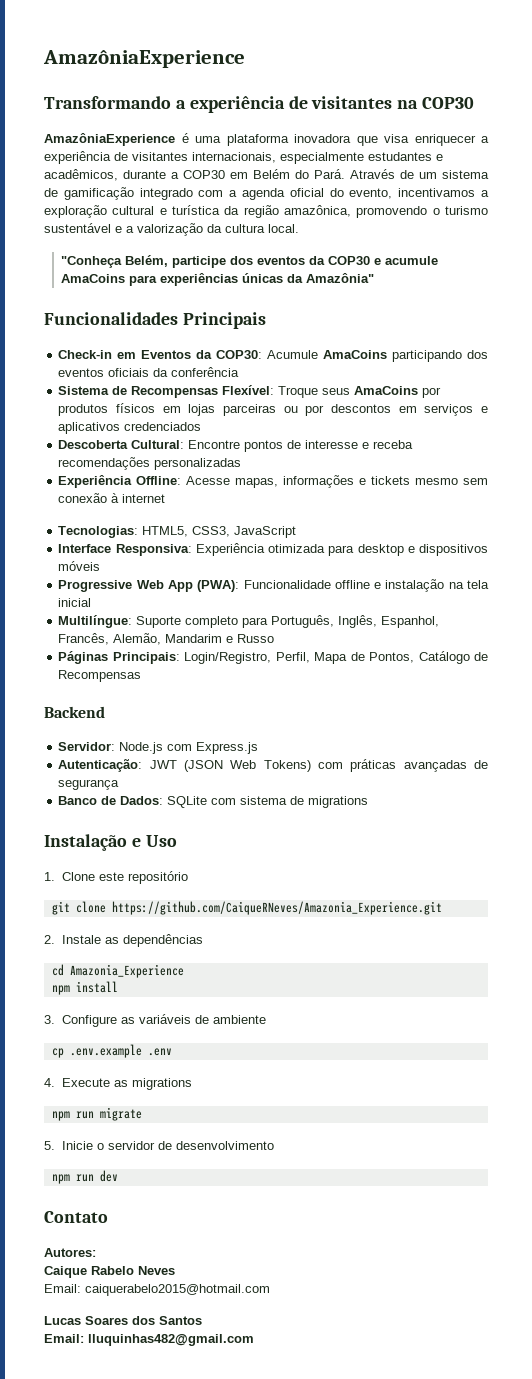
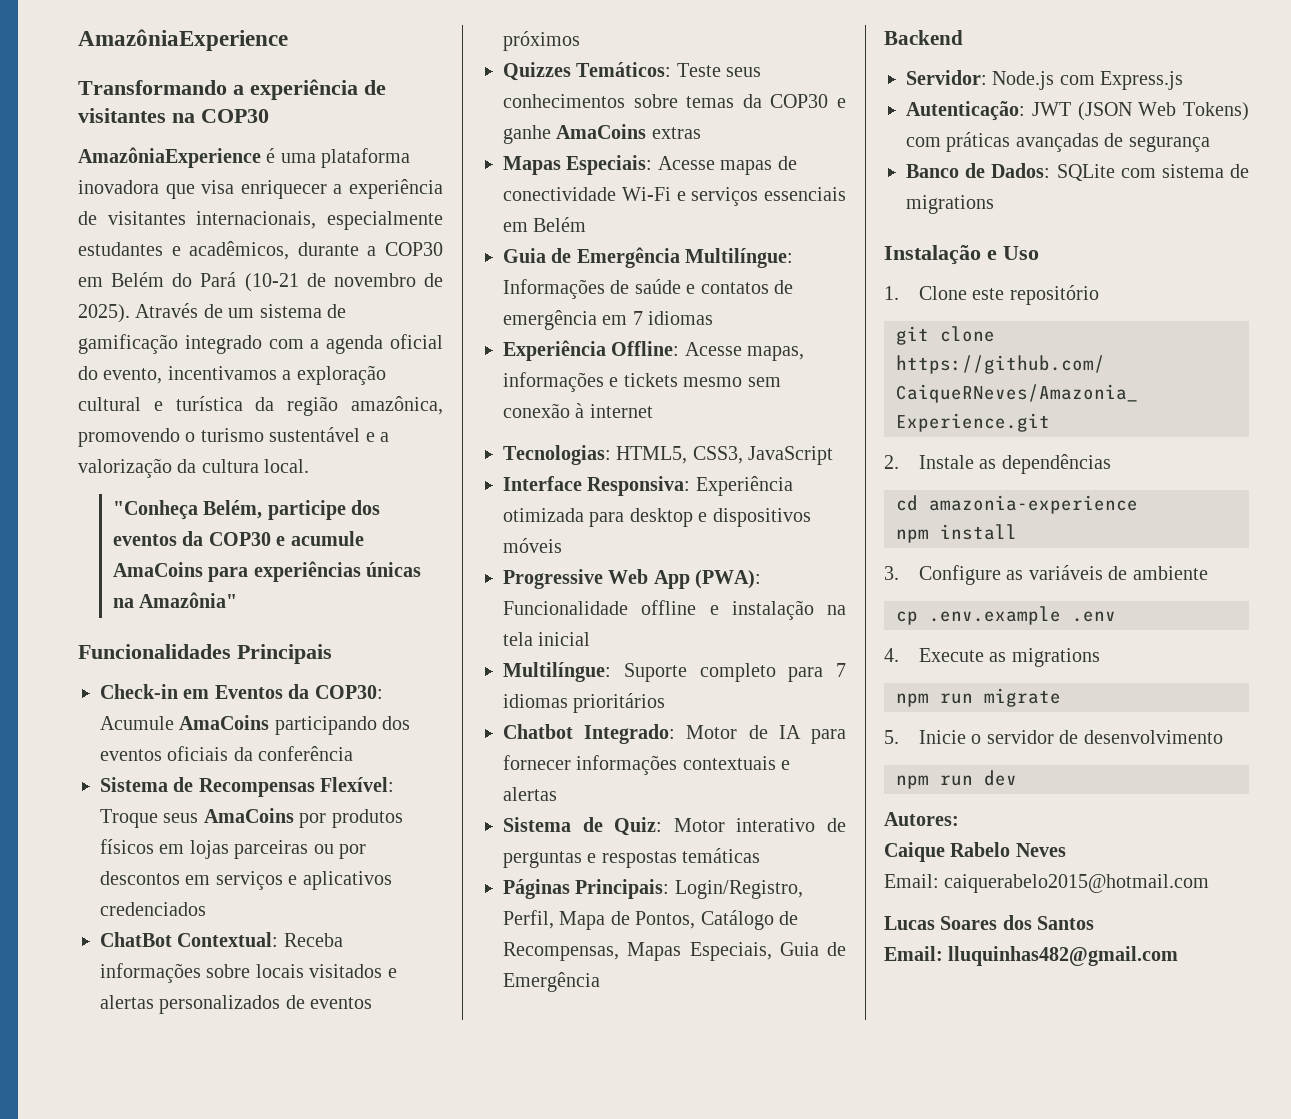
- AmazôniaExperience é uma plataforma inovadora que visa enriquecer a experiência de visitantes internacionais, especialmente estudantes e acadêmicos, durante a COP30 em Belém do Pará.
+ AmazôniaExperience é uma plataforma inovadora que visa enriquecer a experiência de visitantes internacionais, especialmente estudantes e acadêmicos, durante a COP30 em Belém do Pará (10-21 de novembro de 2025).
- "Conheça Belém, participe dos eventos da COP30 e acumule AmaCoins para experiências únicas da Amazônia"
+ "Conheça Belém, participe dos eventos da COP30 e acumule AmaCoins para experiências únicas na Amazônia"
- Descoberta Cultural: Encontre pontos de interesse e receba recomendações personalizadas
+ ChatBot Contextual: Receba informações sobre locais visitados e alertas personalizados de eventos próximos
+ Quizzes Temáticos: Teste seus conhecimentos sobre temas da COP30 e ganhe AmaCoins extras
+ Mapas Especiais: Acesse mapas de conectividade Wi-Fi e serviços essenciais em Belém
+ Guia de Emergência Multilíngue: Informações de saúde e contatos de emergência em 7 idiomas
- Multilíngue: Suporte completo para Português, Inglês, Espanhol, Francês, Alemão, Mandarim e Russo
+ Multilíngue: Suporte completo para 7 idiomas prioritários
+ Chatbot Integrado: Motor de IA para fornecer informações contextuais e alertas
+ Sistema de Quiz: Motor interativo de perguntas e respostas temáticas
- Páginas Principais: Login/Registro, Perfil, Mapa de Pontos, Catálogo de Recompensas
+ Páginas Principais: Login/Registro, Perfil, Mapa de Pontos, Catálogo de Recompensas, Mapas Especiais, Guia de Emergência
- cd Amazonia_Experience
+ cd amazonia-experience
- Contato

